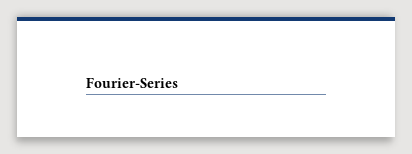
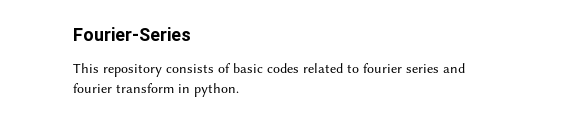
+ This repository consists of basic codes related to fourier series and fourier transform in python.

